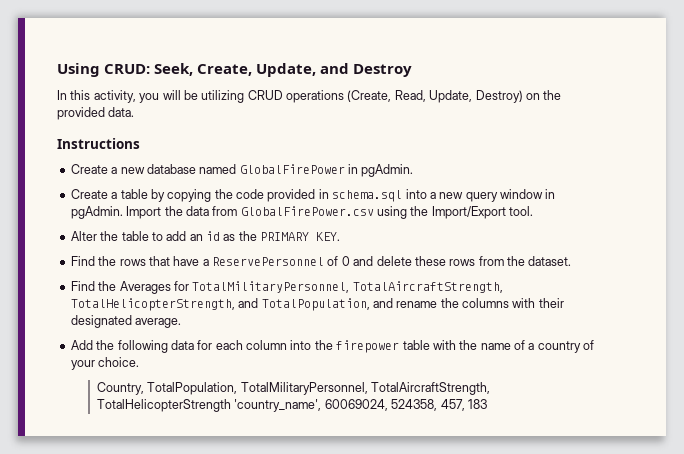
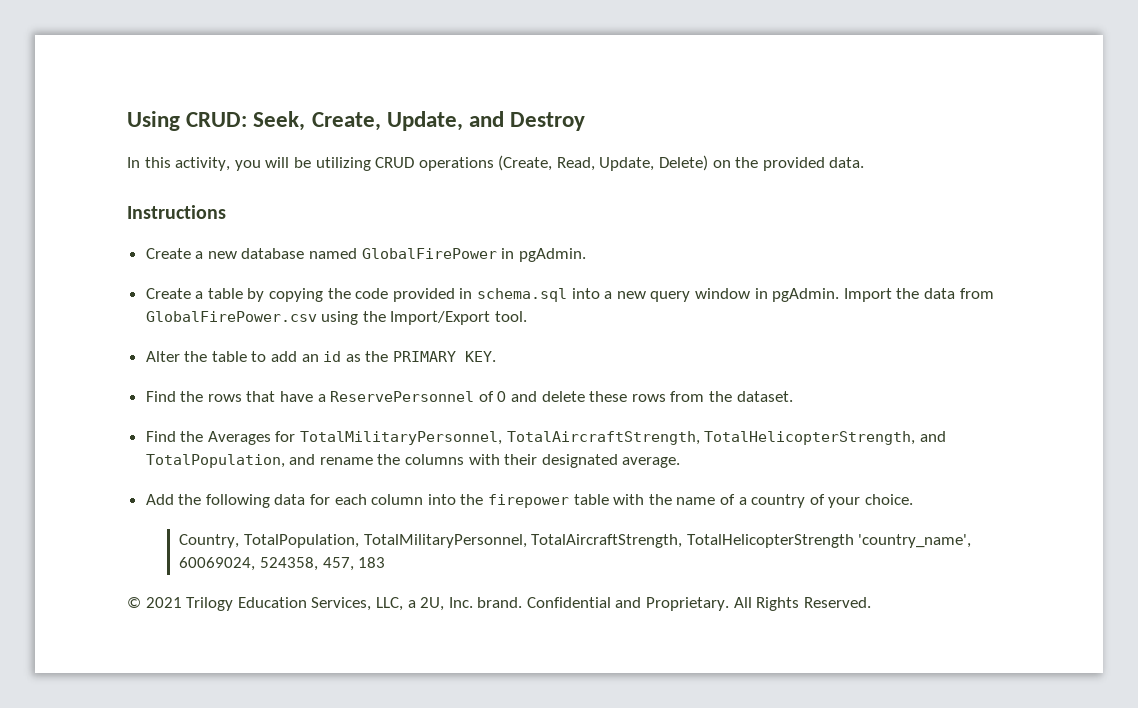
- In this activity, you will be utilizing CRUD operations (Create, Read, Update, Destroy) on the provided data.
+ In this activity, you will be utilizing CRUD operations (Create, Read, Update, Delete) on the provided data.
+ © 2021 Trilogy Education Services, LLC, a 2U, Inc. brand. Confidential and Proprietary. All Rights Reserved.

